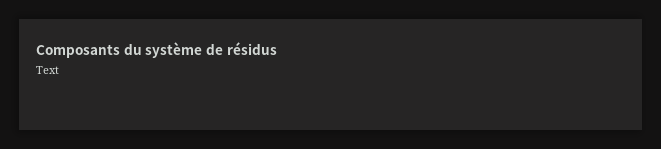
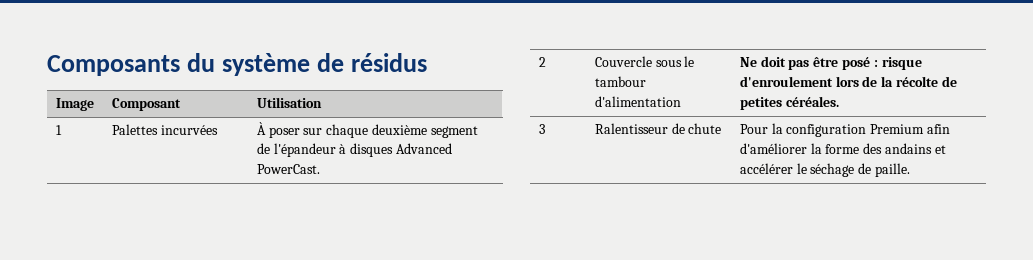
- Text
+ Image | Composant | Utilisation
+ 1 | Palettes incurvées | À poser sur chaque deuxième segment de l'épandeur à disques Advanced PowerCast.
+ 2 | Couvercle sous le tambour d'alimentation | Ne doit pas être posé : risque d'enroulement lors de la récolte de petites céréales.
+ 3 | Ralentisseur de chute | Pour la configuration Premium afin d'améliorer la forme des andains et accélérer le séchage de paille.

